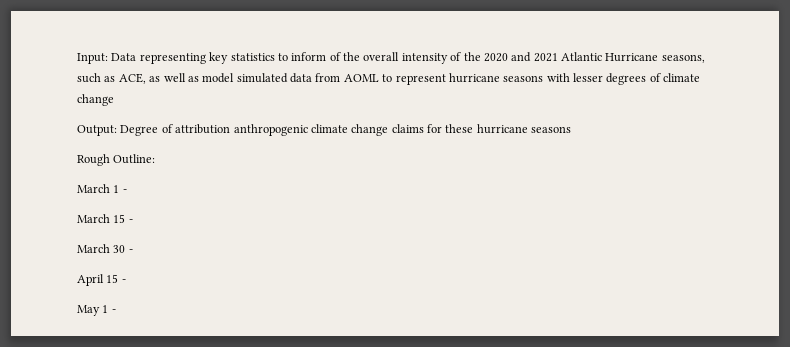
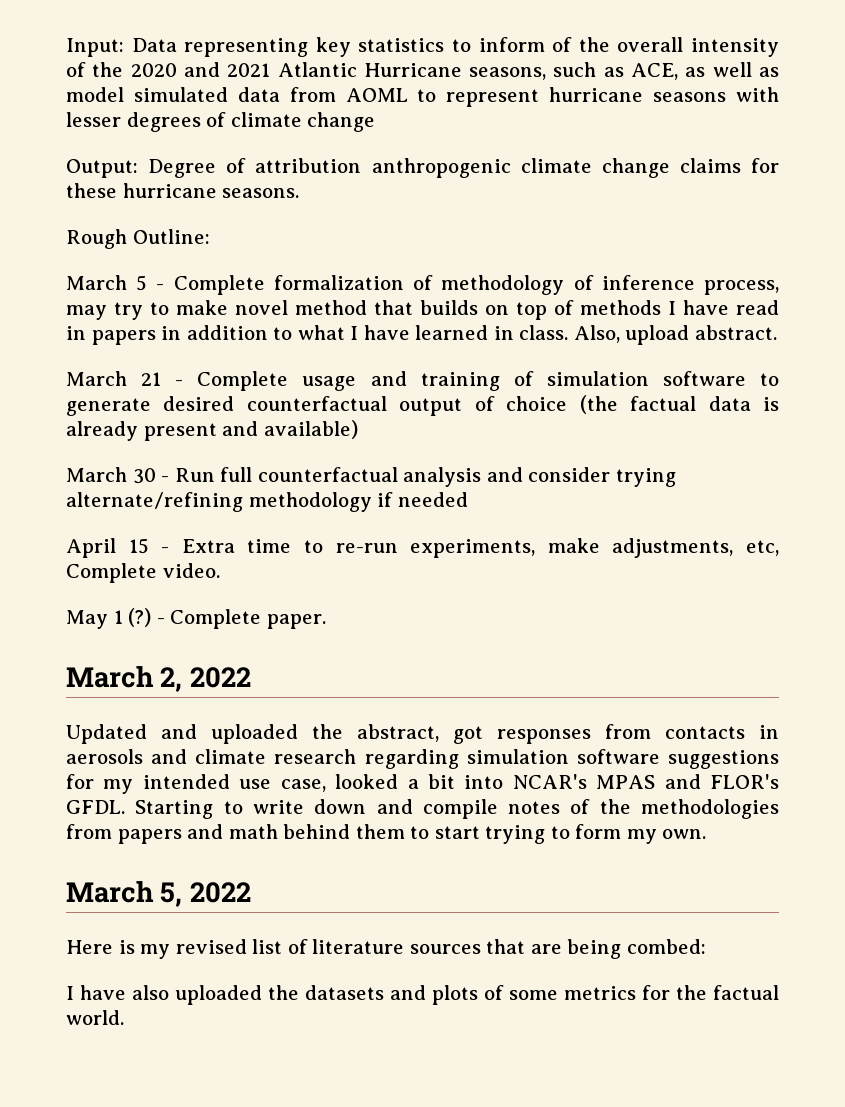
- Output: Degree of attribution anthropogenic climate change claims for these hurricane seasons
+ Output: Degree of attribution anthropogenic climate change claims for these hurricane seasons.
- March 1 -
- March 15 -
- March 30 -
- April 15 -
- May 1 -
+ March 5 - Complete formalization of methodology of inference process, may try to make novel method that builds on top of methods I have read in papers in addition to what I have learned in class. Also, upload abstract.
+ March 21 - Complete usage and training of simulation software to generate desired counterfactual output of choice (the factual data is already present and available)
+ March 30 - Run full counterfactual analysis and consider trying alternate/refining methodology if needed
+ April 15 - Extra time to re-run experiments, make adjustments, etc, Complete video.
+ May 1 (?) - Complete paper.
+ March 2, 2022
+ Updated and uploaded the abstract, got responses from contacts in aerosols and climate research regarding simulation software suggestions for my intended use case, looked a bit into NCAR's MPAS and FLOR's GFDL. Starting to write down and compile notes of the methodologies from papers and math behind them to start trying to form my own.
+ March 5, 2022
+ Here is my revised list of literature sources that are being combed:
+ I have also uploaded the datasets and plots of some metrics for the factual world.

